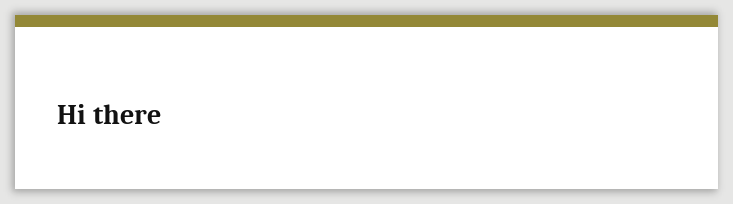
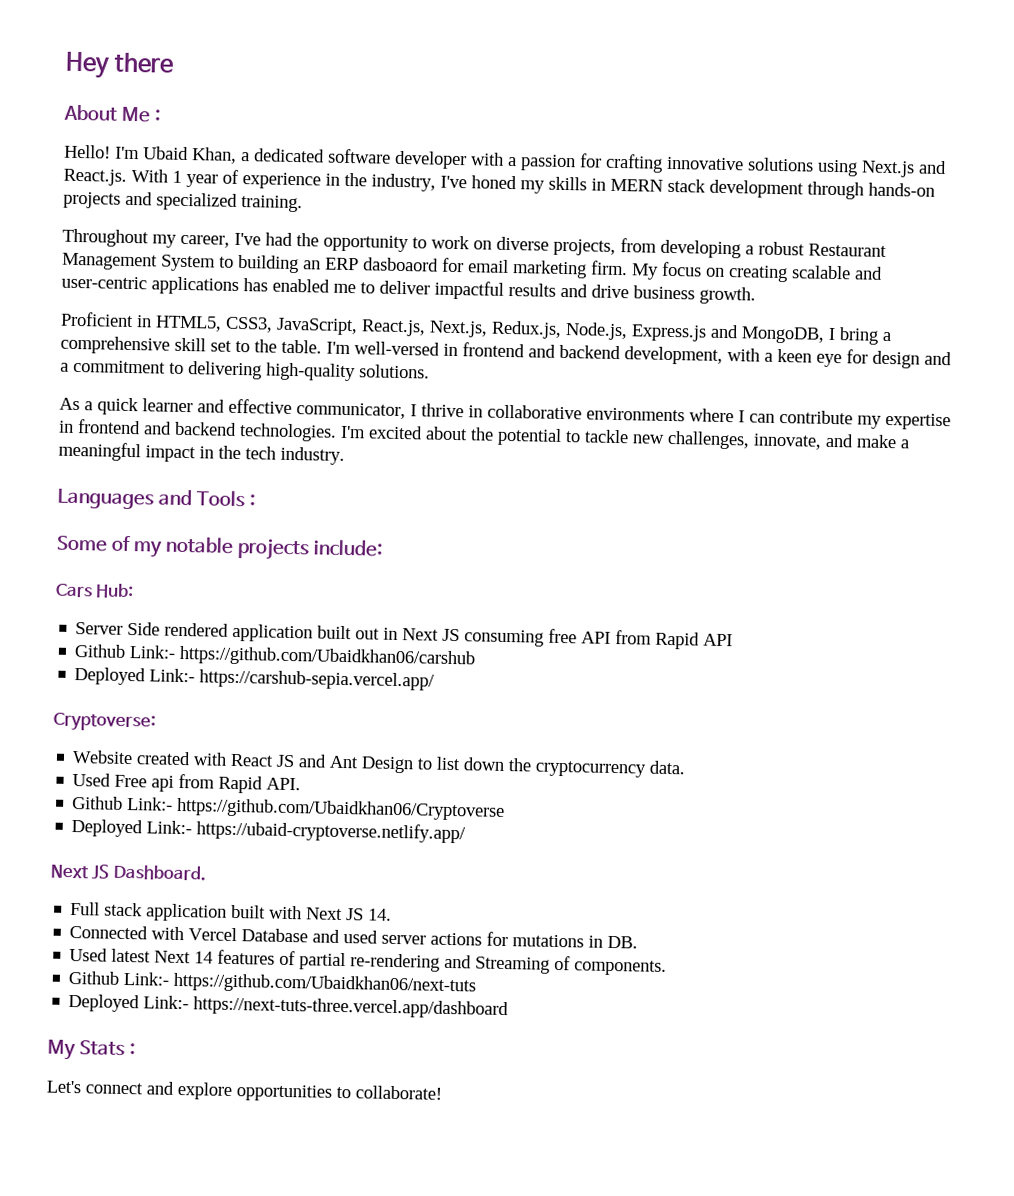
- Hi there
+ Hey there
+ About Me :
+ Hello! I'm Ubaid Khan, a dedicated software developer with a passion for crafting innovative solutions using Next.js and React.js. With 1 year of experience in the industry, I've honed my skills in MERN stack development through hands-on projects and specialized training.
+ Throughout my career, I've had the opportunity to work on diverse projects, from developing a robust Restaurant Management System to building an ERP dasboaord for email marketing firm. My focus on creating scalable and user-centric applications has enabled me to deliver impactful results and drive business growth.
+ Proficient in HTML5, CSS3, JavaScript, React.js, Next.js, Redux.js, Node.js, Express.js and MongoDB, I bring a comprehensive skill set to the table. I'm well-versed in frontend and backend development, with a keen eye for design and a commitment to delivering high-quality solutions.
+ As a quick learner and effective communicator, I thrive in collaborative environments where I can contribute my expertise in frontend and backend technologies. I'm excited about the potential to tackle new challenges, innovate, and make a meaningful impact in the tech industry.
+ Languages and Tools :
+ Some of my notable projects include:
+ Cars Hub:
+ Server Side rendered application built out in Next JS consuming free API from Rapid API
+ Github Link:- https://github.com/Ubaidkhan06/carshub
+ Deployed Link:- https://carshub-sepia.vercel.app/
+ Cryptoverse:
+ Website created with React JS and Ant Design to list down the cryptocurrency data.
+ Used Free api from Rapid API.
+ Github Link:- https://github.com/Ubaidkhan06/Cryptoverse
+ Deployed Link:- https://ubaid-cryptoverse.netlify.app/
+ Next JS Dashboard.
+ Full stack application built with Next JS 14.
+ Connected with Vercel Database and used server actions for mutations in DB.
+ Used latest Next 14 features of partial re-rendering and Streaming of components.
+ Github Link:- https://github.com/Ubaidkhan06/next-tuts
+ Deployed Link:- https://next-tuts-three.vercel.app/dashboard
+ My Stats :
+ Let's connect and explore opportunities to collaborate!

